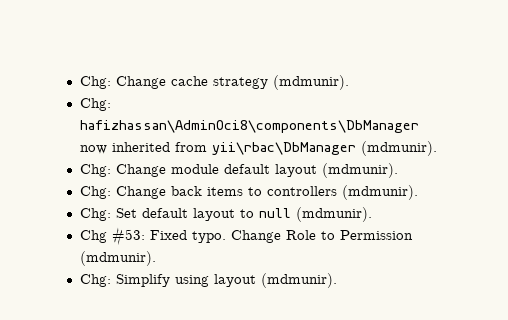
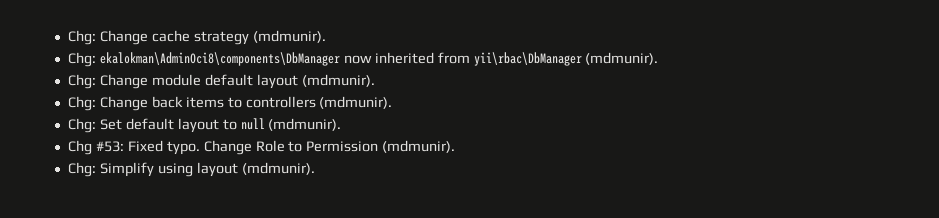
- Chg: hafizhassan\AdminOci8\components\DbManager now inherited from yii\rbac\DbManager (mdmunir).
+ Chg: ekalokman\AdminOci8\components\DbManager now inherited from yii\rbac\DbManager (mdmunir).

